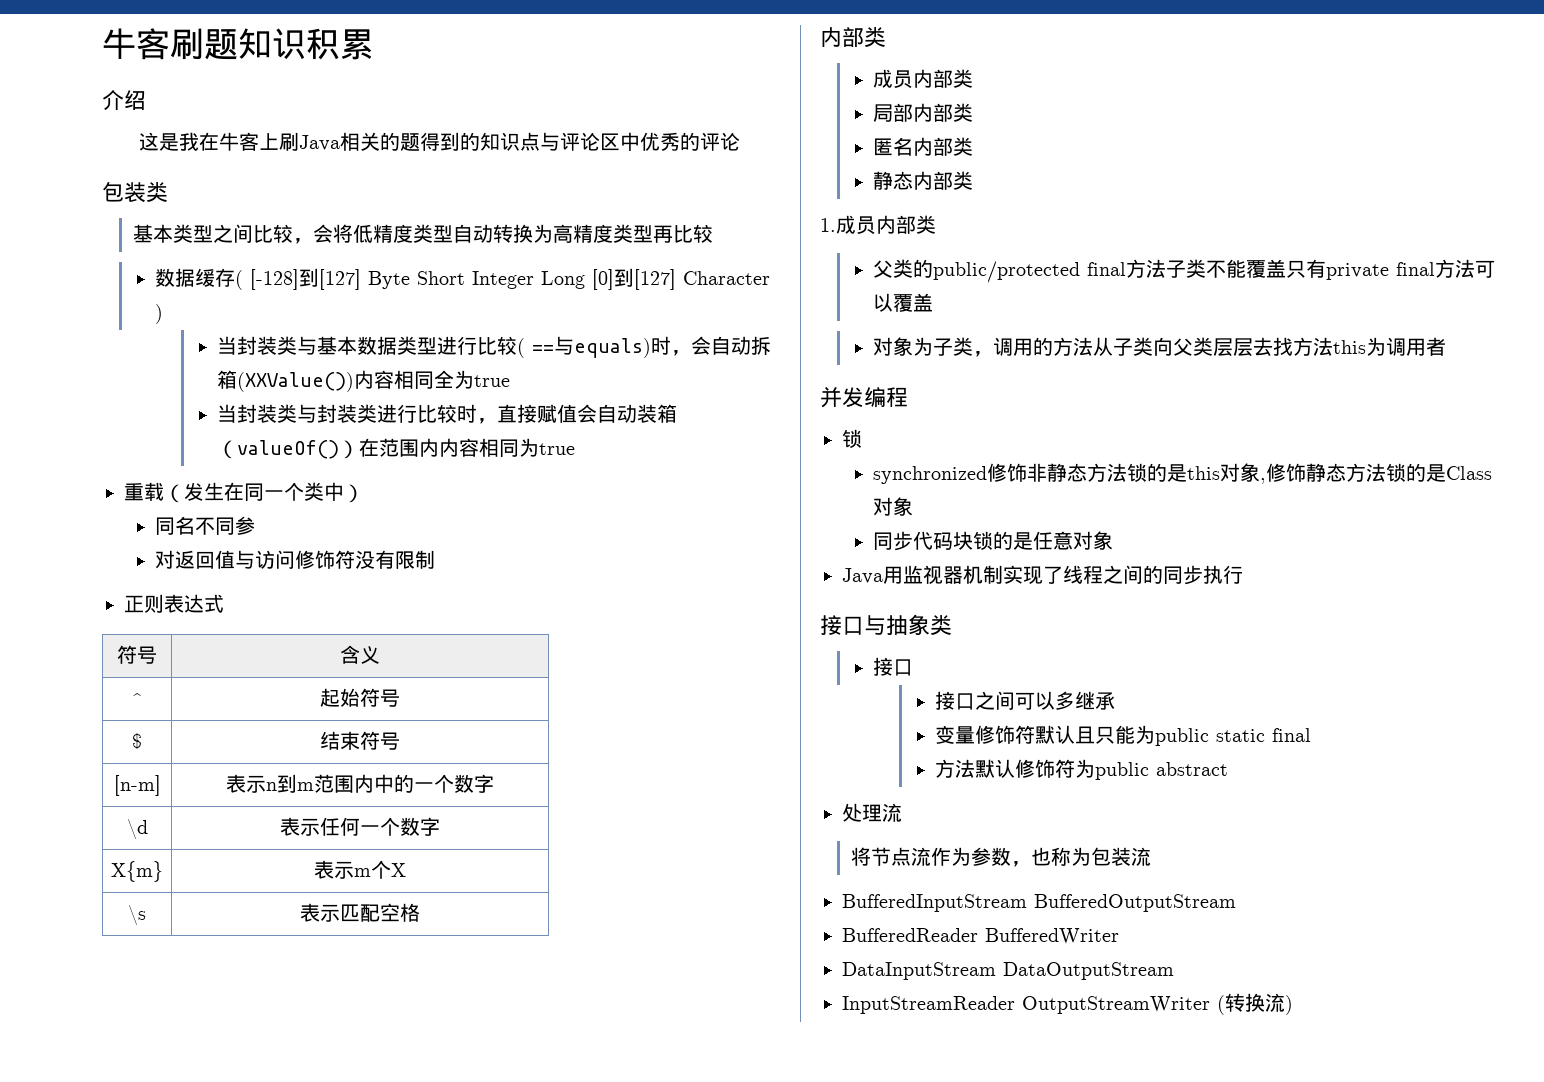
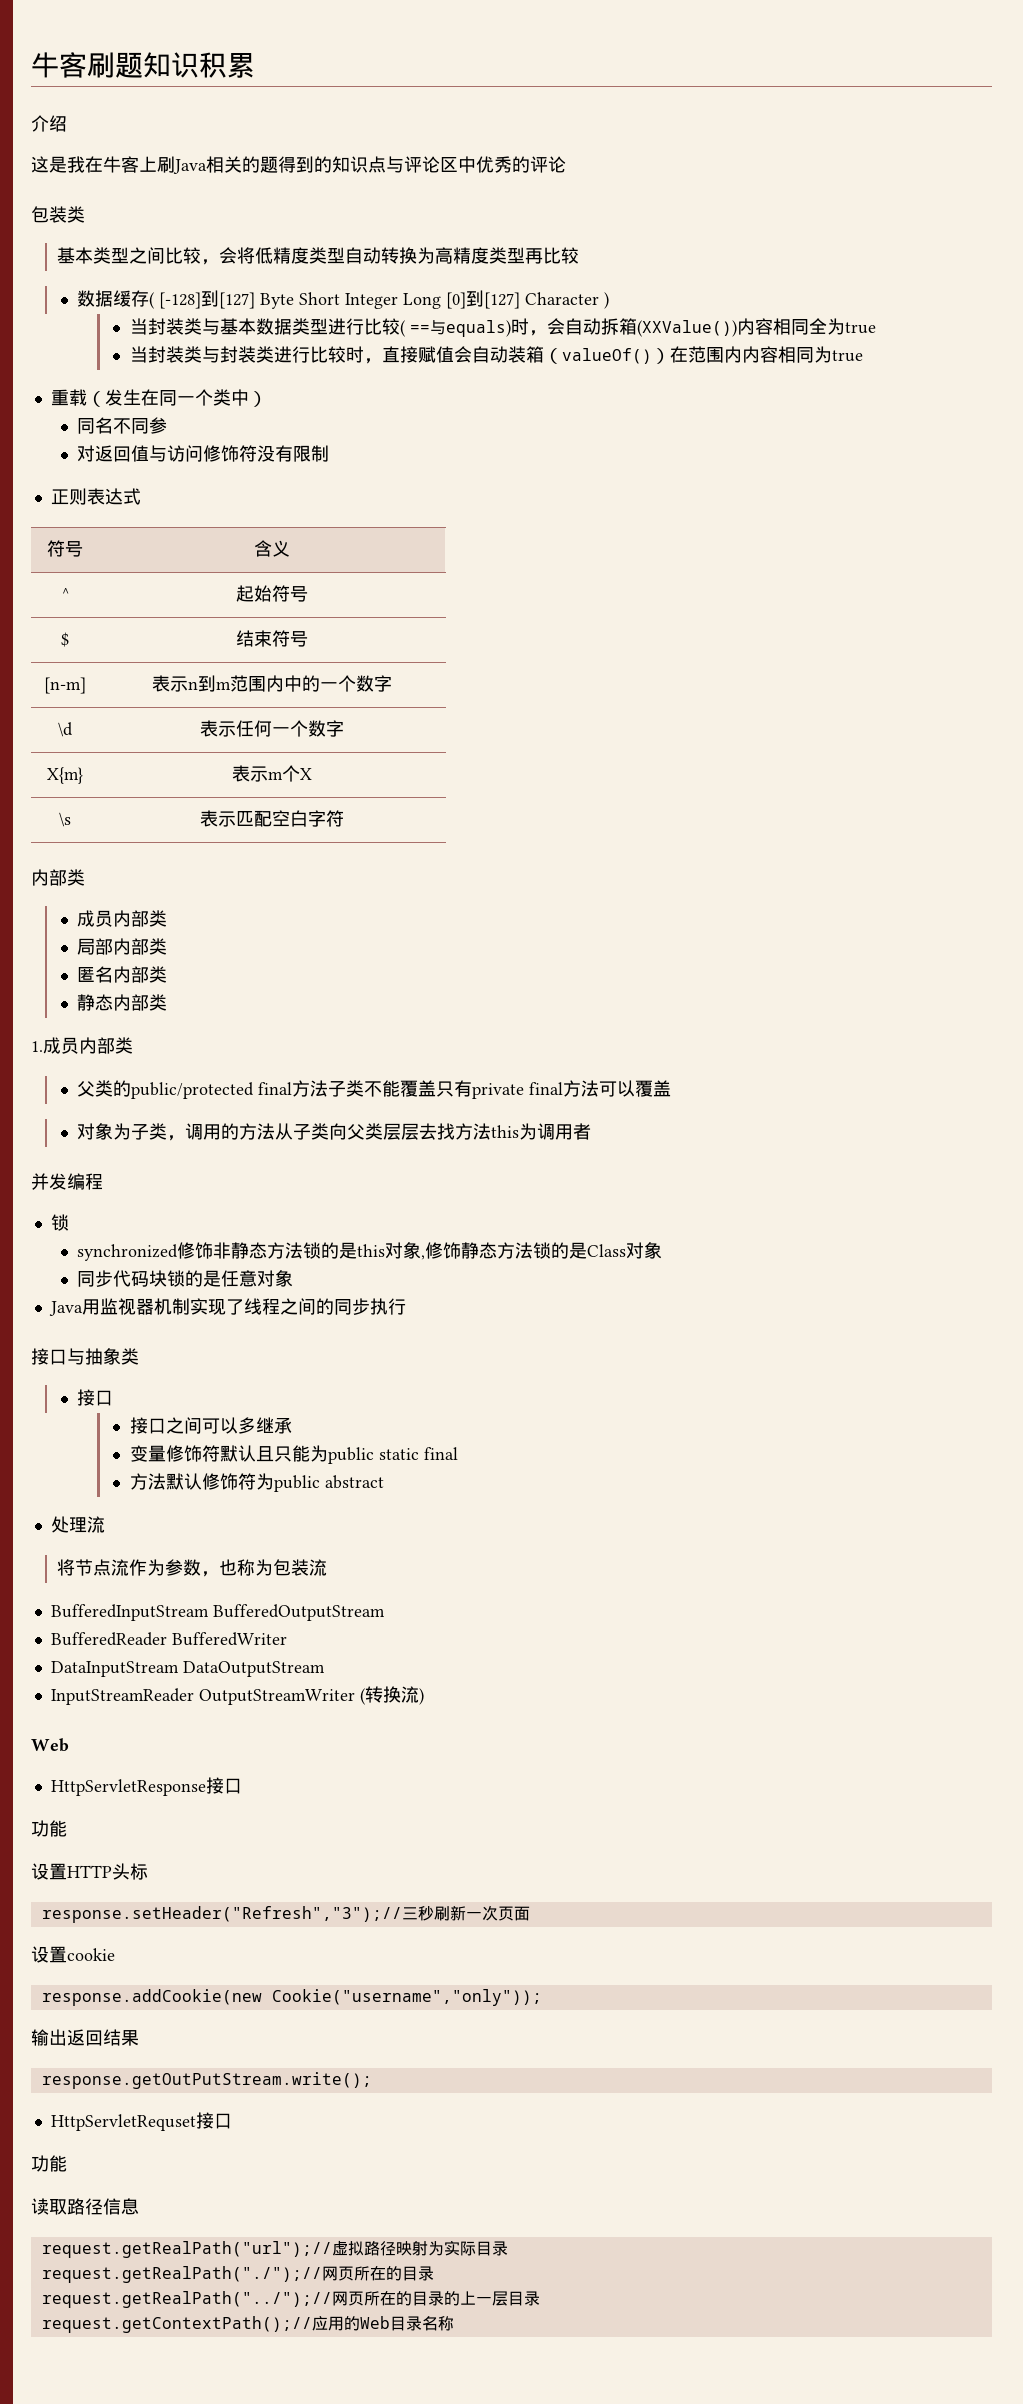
- \s | 表示匹配空格
+ \s | 表示匹配空白字符
  InputStreamReader OutputStreamWriter (转换流)
+ Web
+ HttpServletResponse接口
+ 功能
+ 设置HTTP头标
+ response.setHeader("Refresh","3");//三秒刷新一次页面
+ 设置cookie
+ response.addCookie(new Cookie("username","only"));
+ 输出返回结果
+ response.getOutPutStream.write();
+ HttpServletRequset接口
+ 功能
+ 读取路径信息
+ request.getRealPath("url");//虚拟路径映射为实际目录
+ request.getRealPath("./");//网页所在的目录
+ request.getRealPath("../");//网页所在的目录的上一层目录
+ request.getContextPath();//应用的Web目录名称

